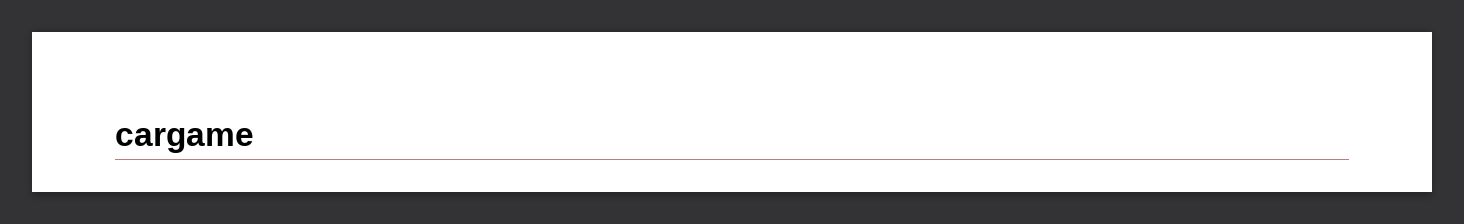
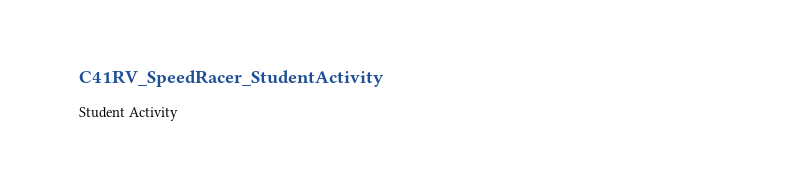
- cargame
+ C41RV_SpeedRacer_StudentActivity
+ Student Activity

